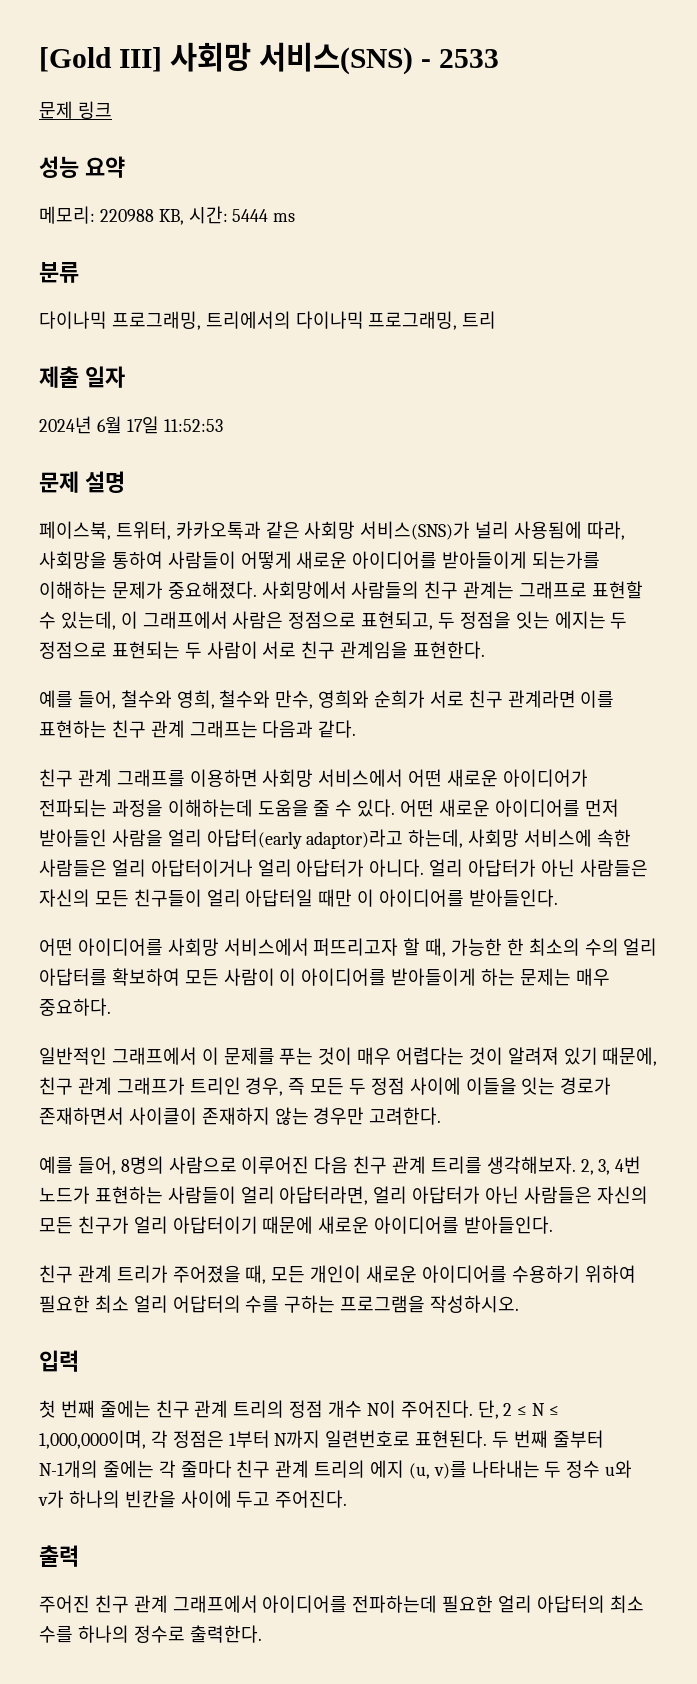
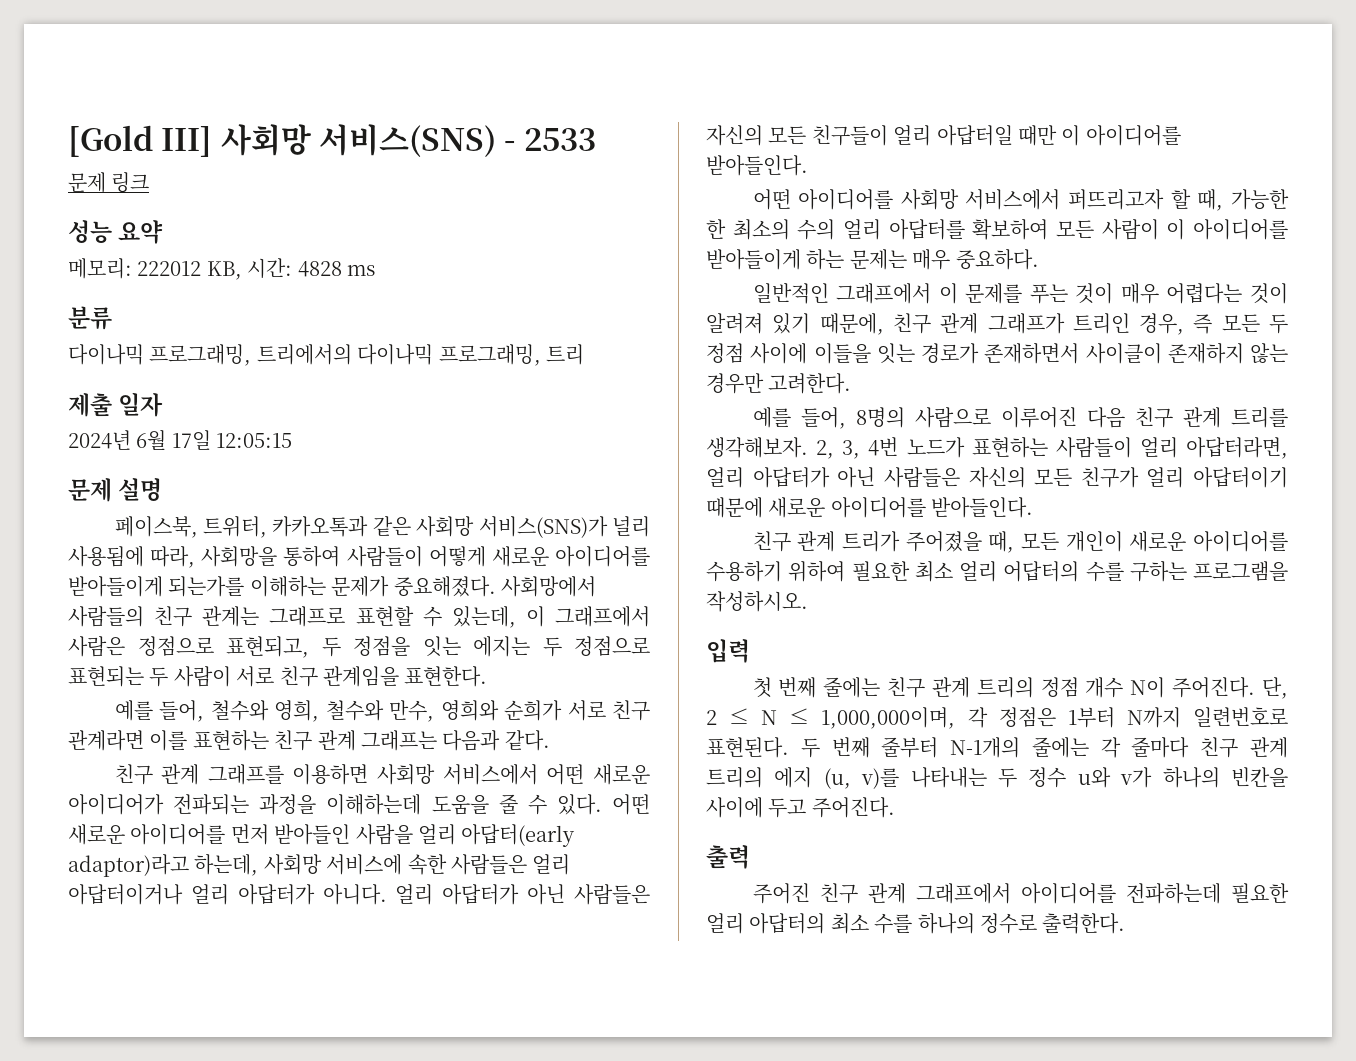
- 메모리: 220988 KB, 시간: 5444 ms
+ 메모리: 222012 KB, 시간: 4828 ms
- 2024년 6월 17일 11:52:53
+ 2024년 6월 17일 12:05:15

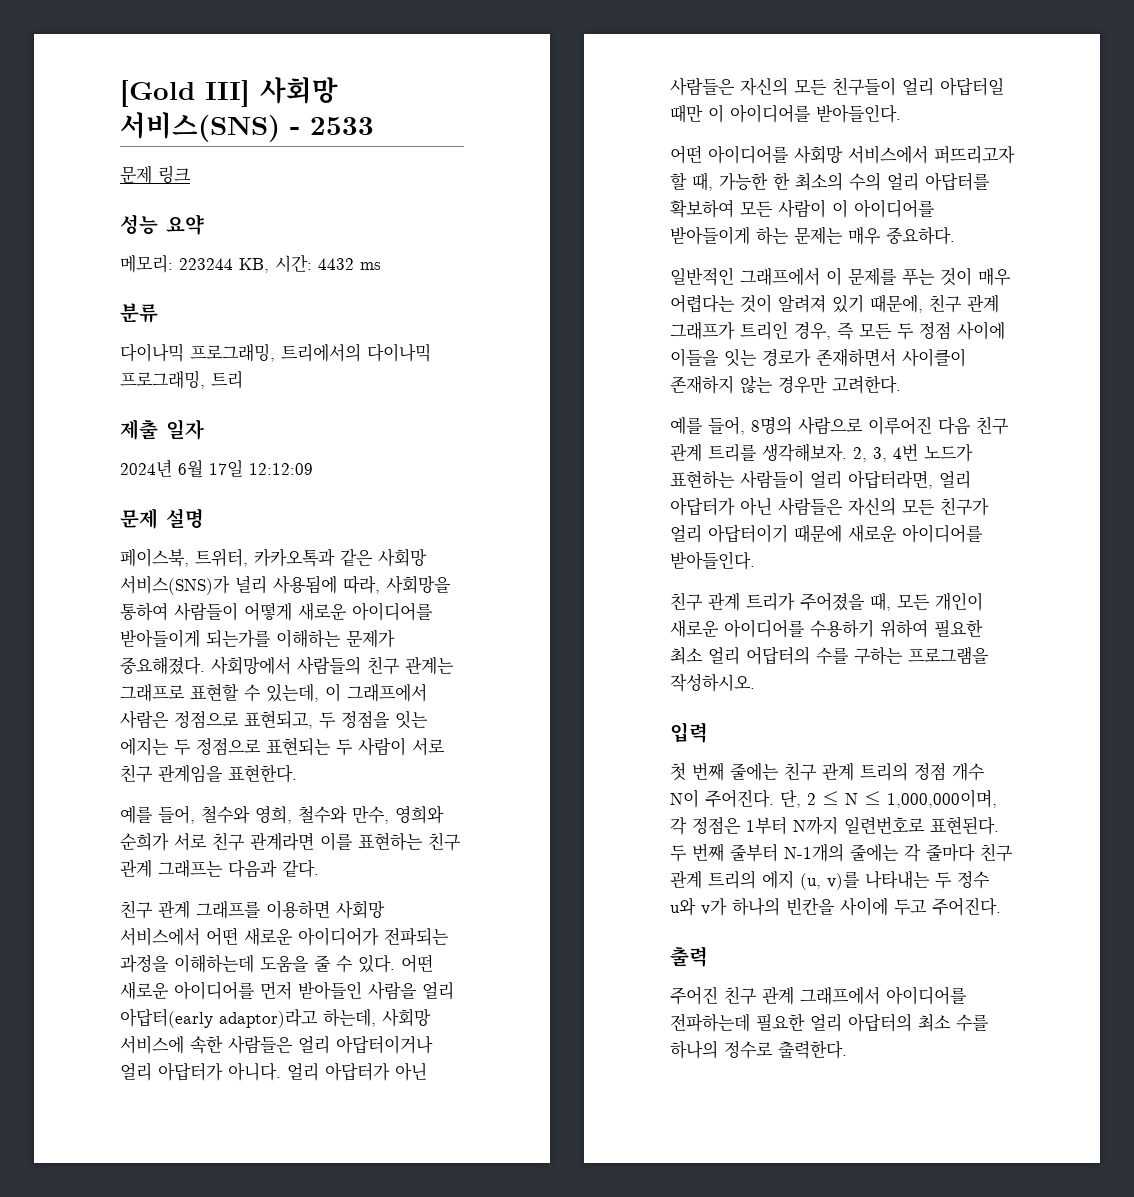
- 메모리: 222012 KB, 시간: 4828 ms
+ 메모리: 223244 KB, 시간: 4432 ms
- 2024년 6월 17일 12:05:15
+ 2024년 6월 17일 12:12:09

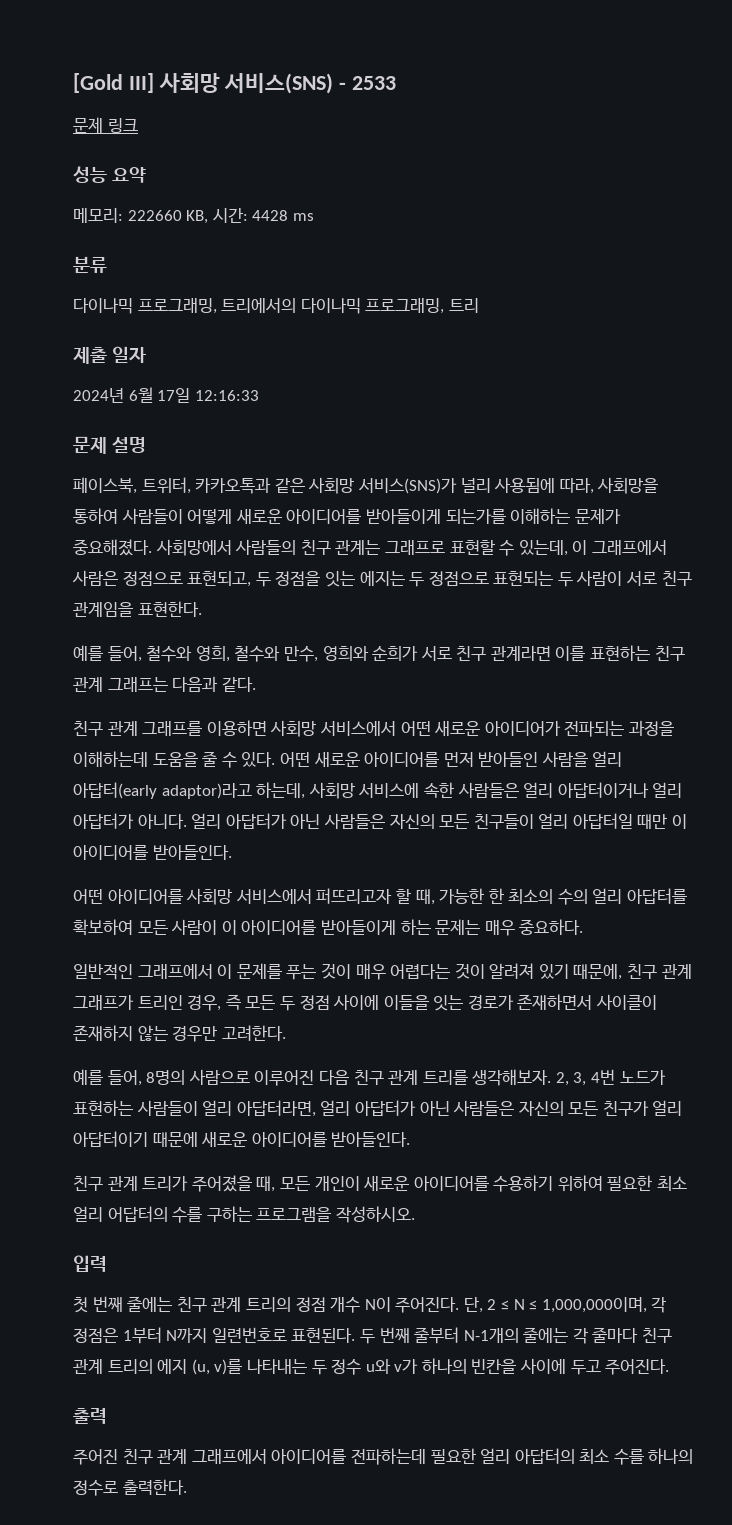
- 메모리: 223244 KB, 시간: 4432 ms
+ 메모리: 222660 KB, 시간: 4428 ms
- 2024년 6월 17일 12:12:09
+ 2024년 6월 17일 12:16:33

